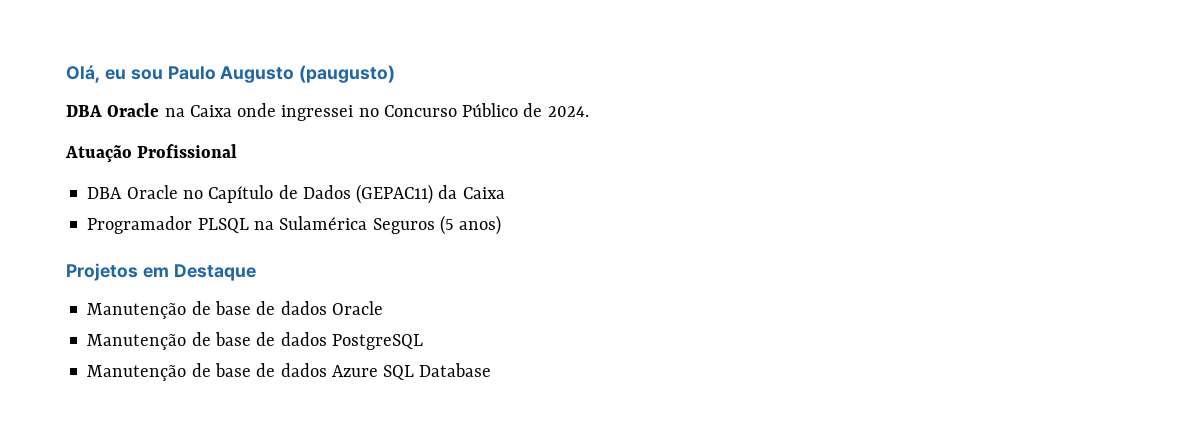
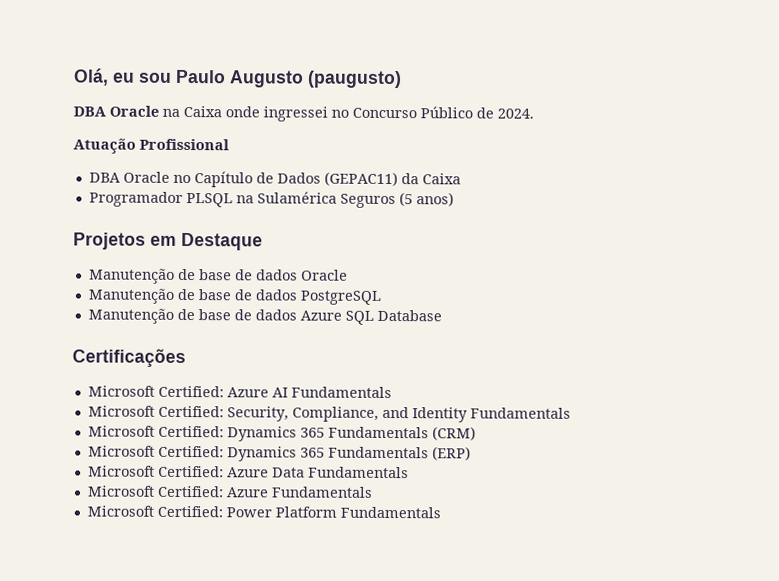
+ Certificações
+ Microsoft Certified: Azure AI Fundamentals
+ Microsoft Certified: Security, Compliance, and Identity Fundamentals
+ Microsoft Certified: Dynamics 365 Fundamentals (CRM)
+ Microsoft Certified: Dynamics 365 Fundamentals (ERP)
+ Microsoft Certified: Azure Data Fundamentals
+ Microsoft Certified: Azure Fundamentals
+ Microsoft Certified: Power Platform Fundamentals

